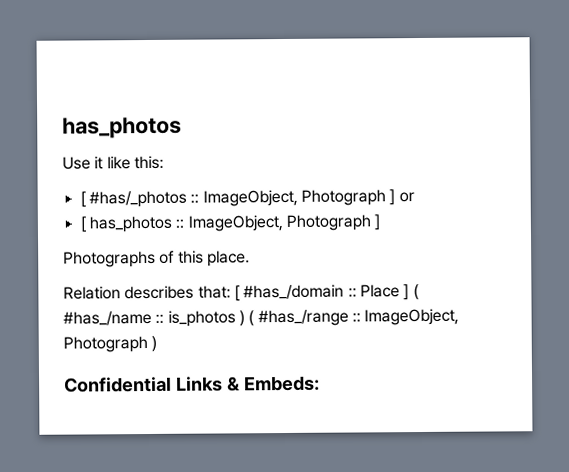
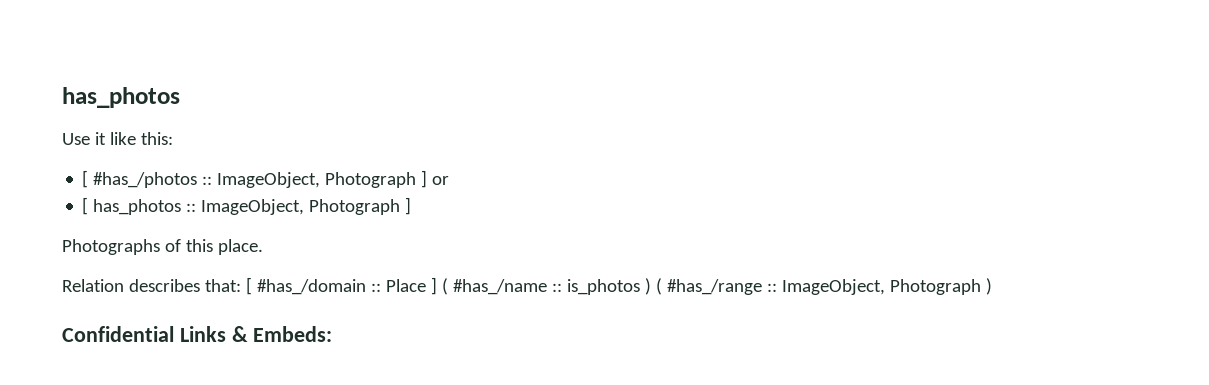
- [ #has/_photos :: ImageObject, Photograph ] or
+ [ #has_/photos :: ImageObject, Photograph ] or

